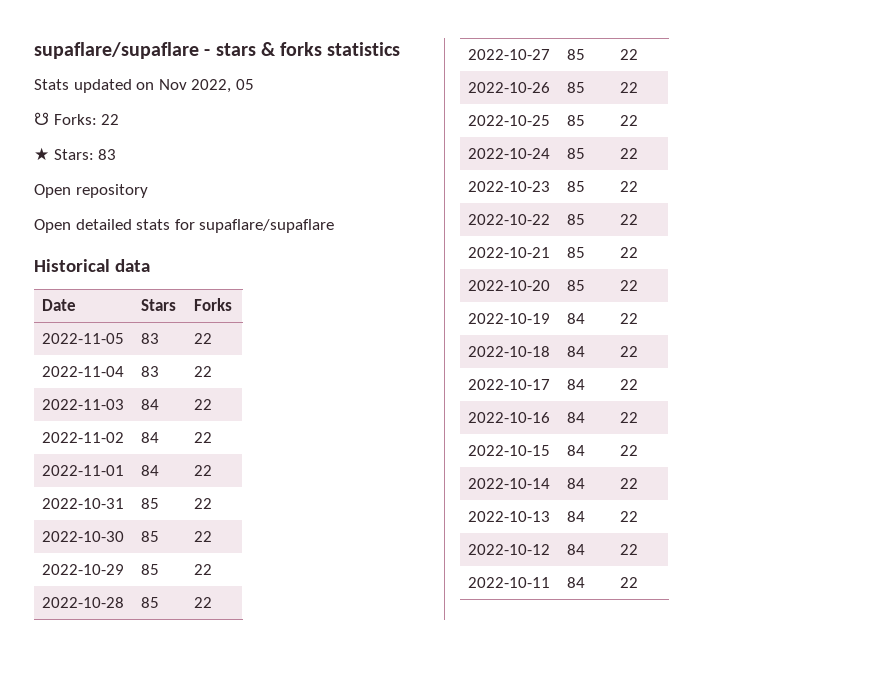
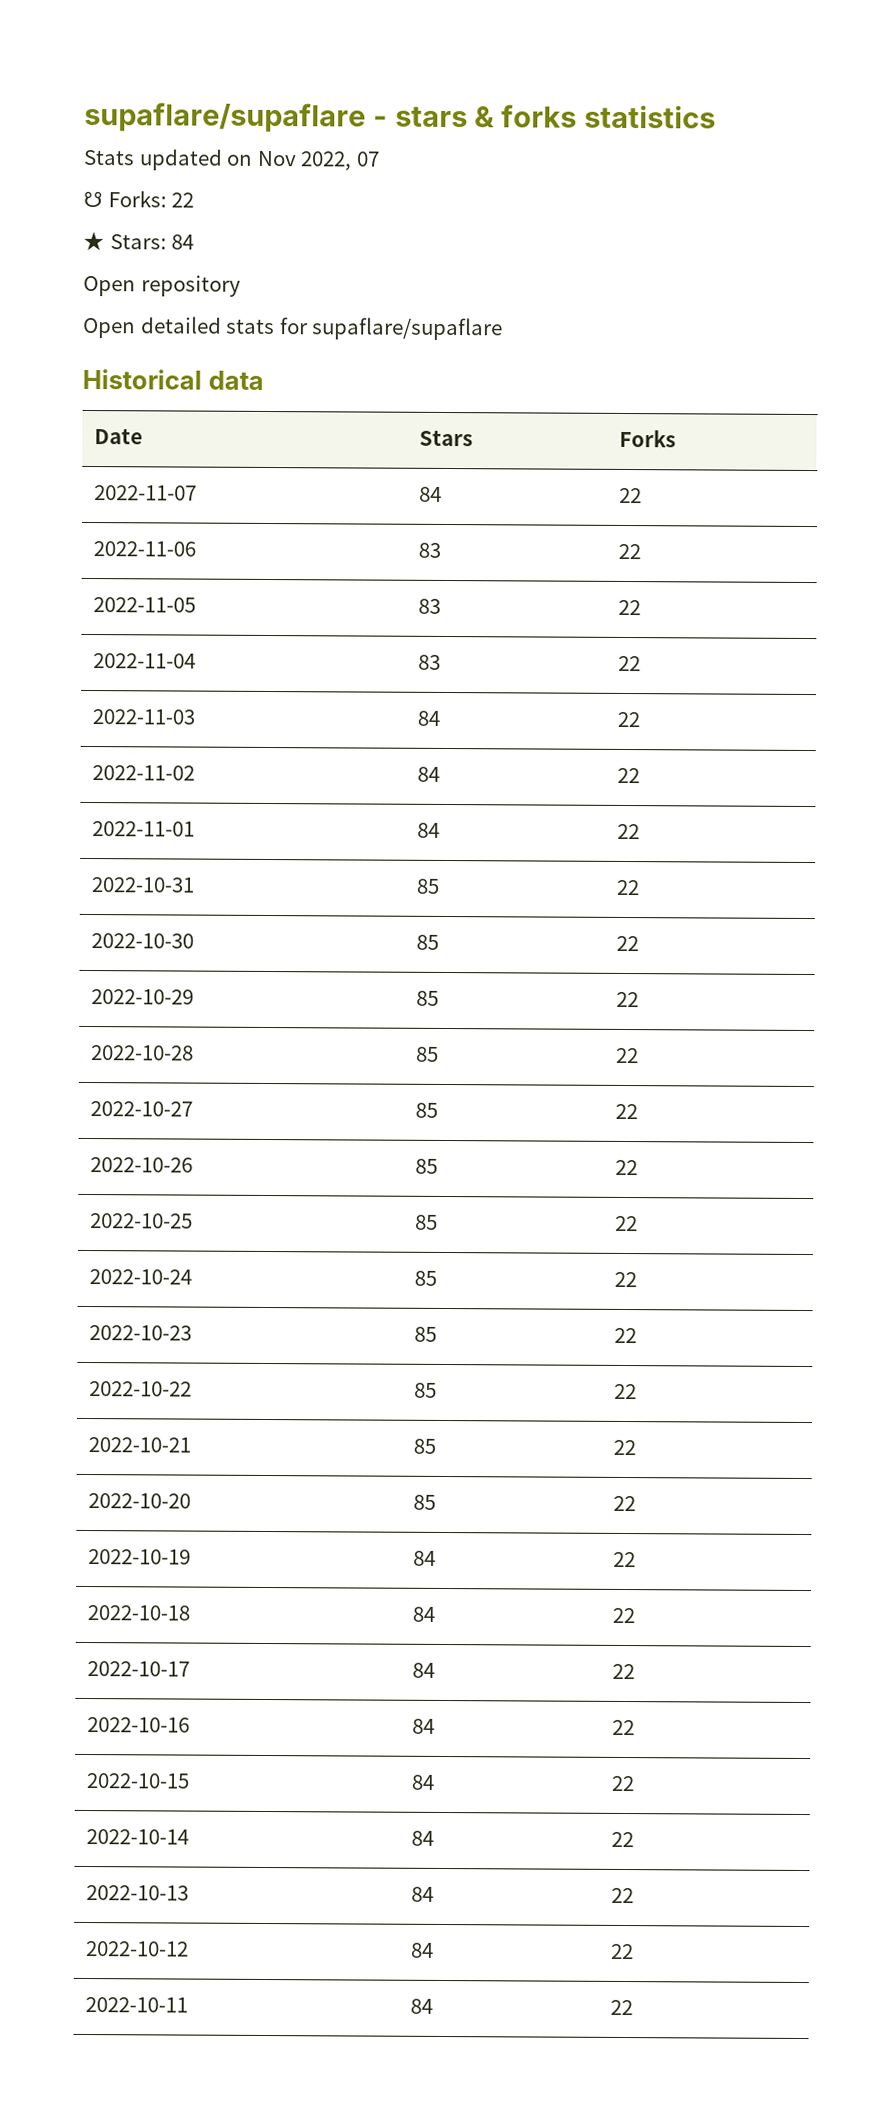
- Stats updated on Nov 2022, 05
+ Stats updated on Nov 2022, 07
- ★ Stars: 83
+ ★ Stars: 84
+ 2022-11-07 | 84 | 22
+ 2022-11-06 | 83 | 22

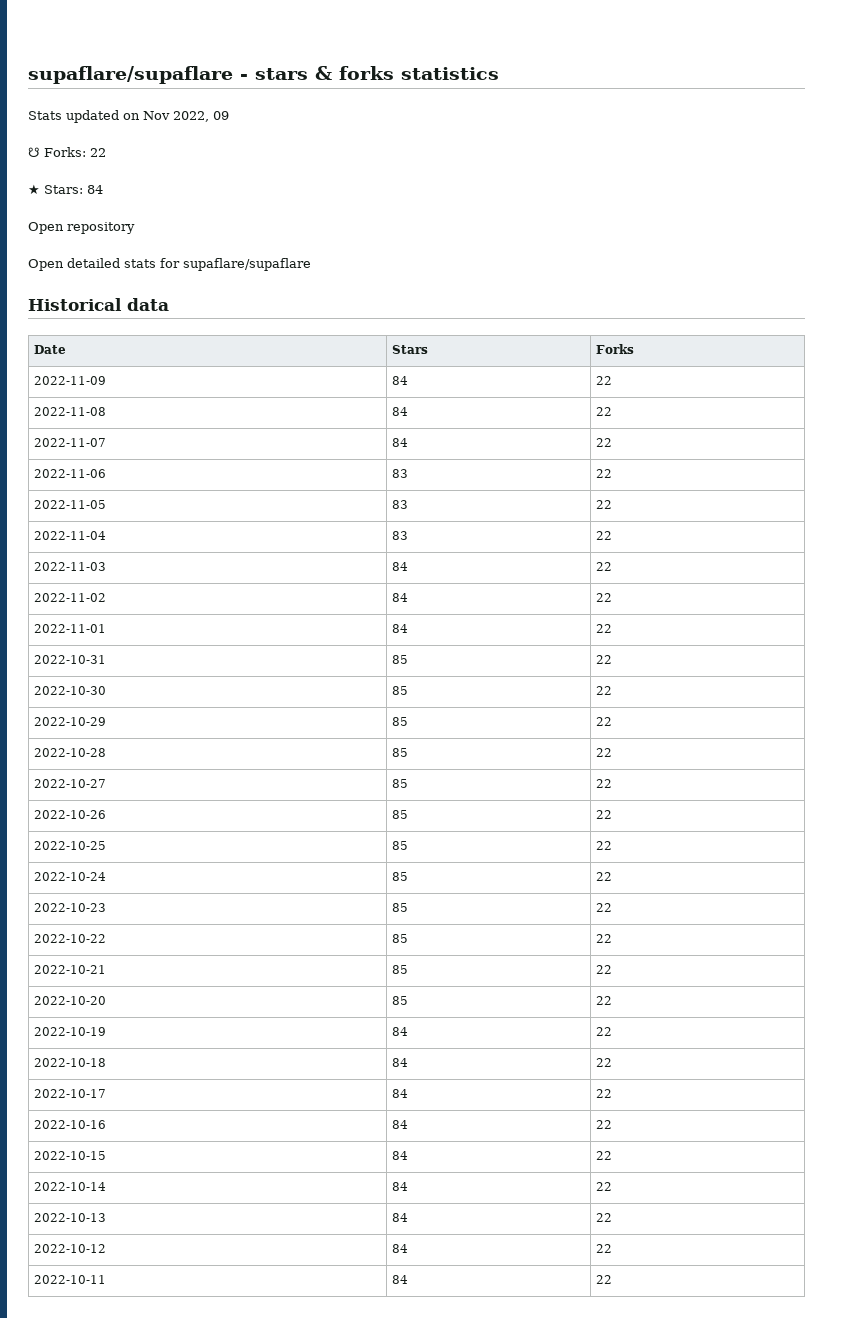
- Stats updated on Nov 2022, 07
+ Stats updated on Nov 2022, 09
+ 2022-11-09 | 84 | 22
+ 2022-11-08 | 84 | 22

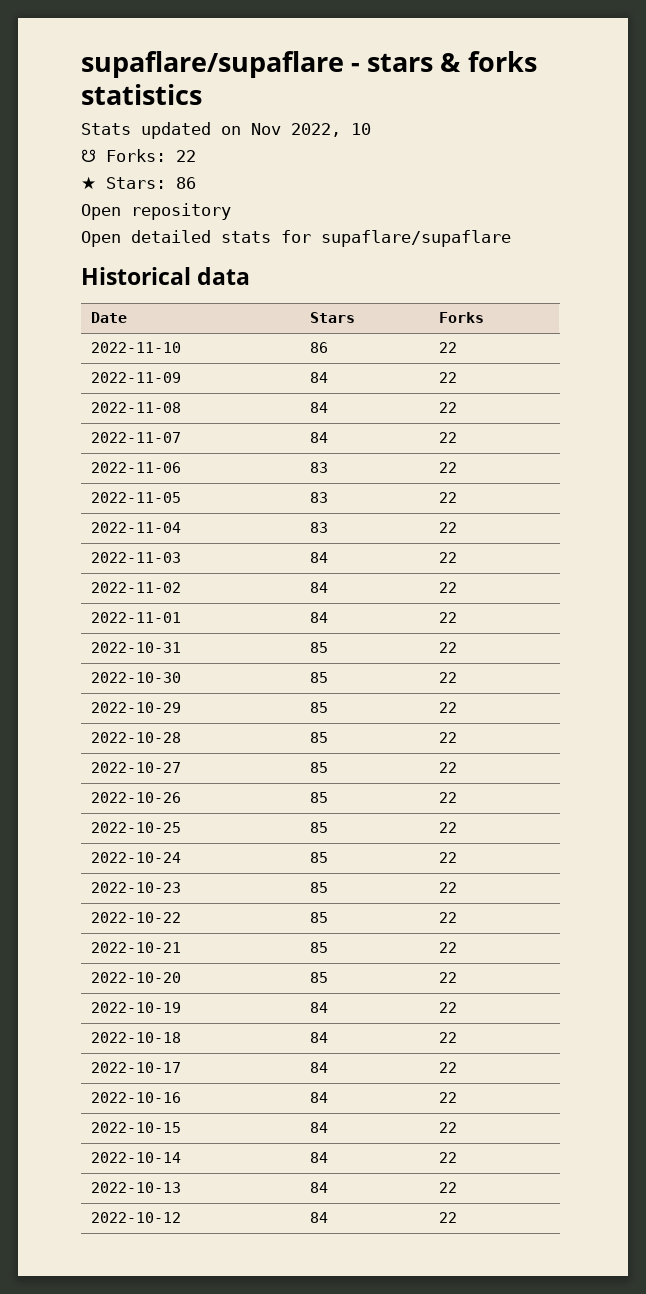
- Stats updated on Nov 2022, 09
+ Stats updated on Nov 2022, 10
- ★ Stars: 84
+ ★ Stars: 86
+ 2022-11-10 | 86 | 22
- 2022-10-11 | 84 | 22

